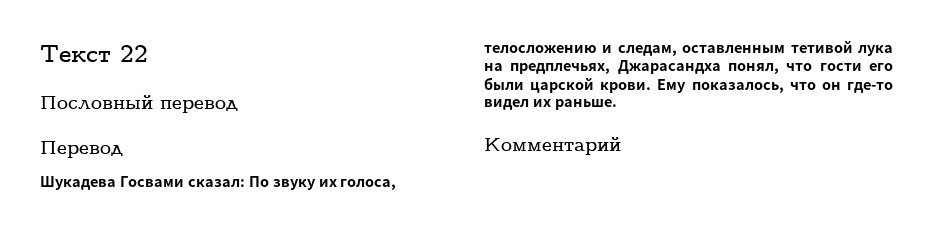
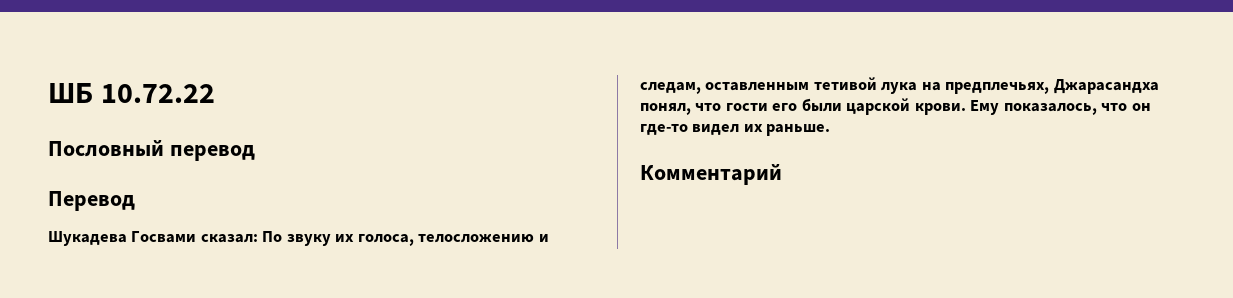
- Текст 22
+ ШБ 10.72.22

